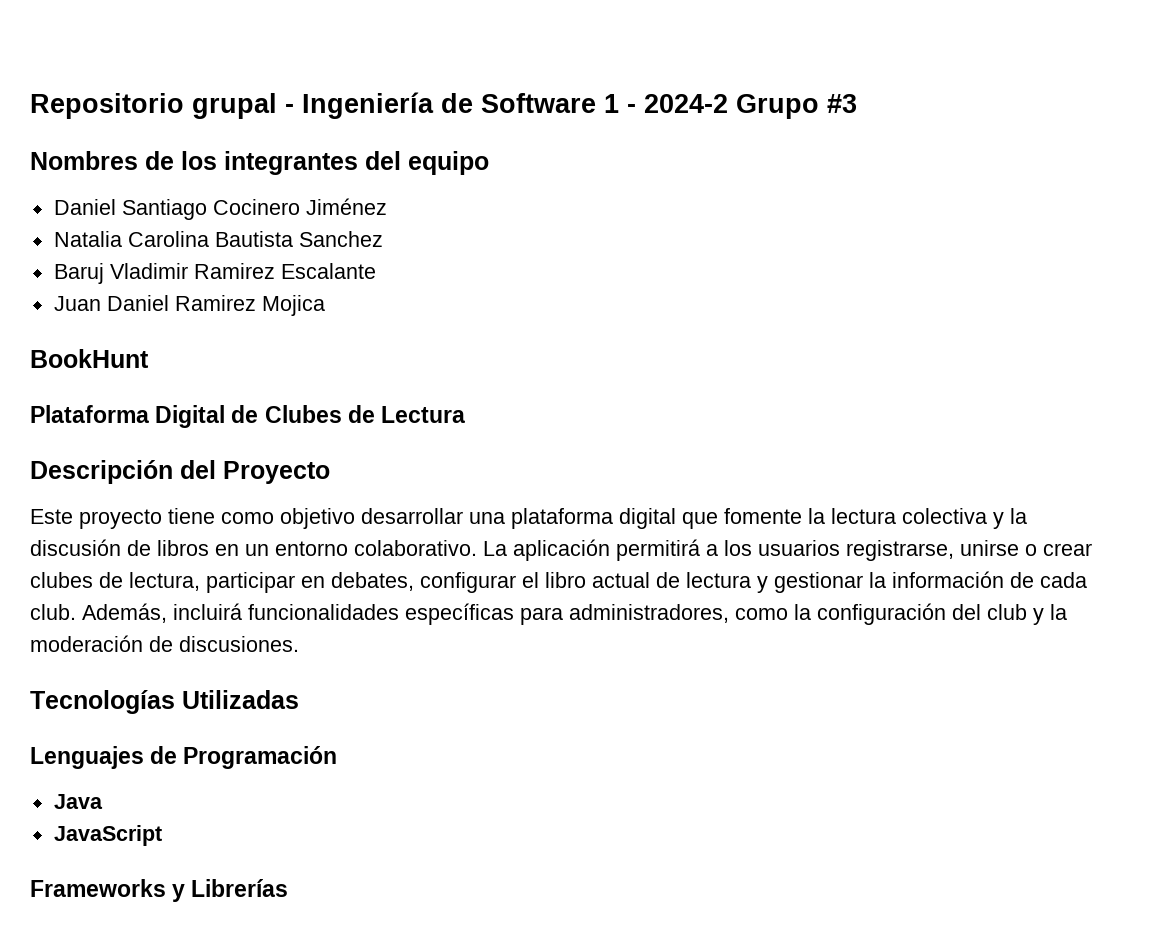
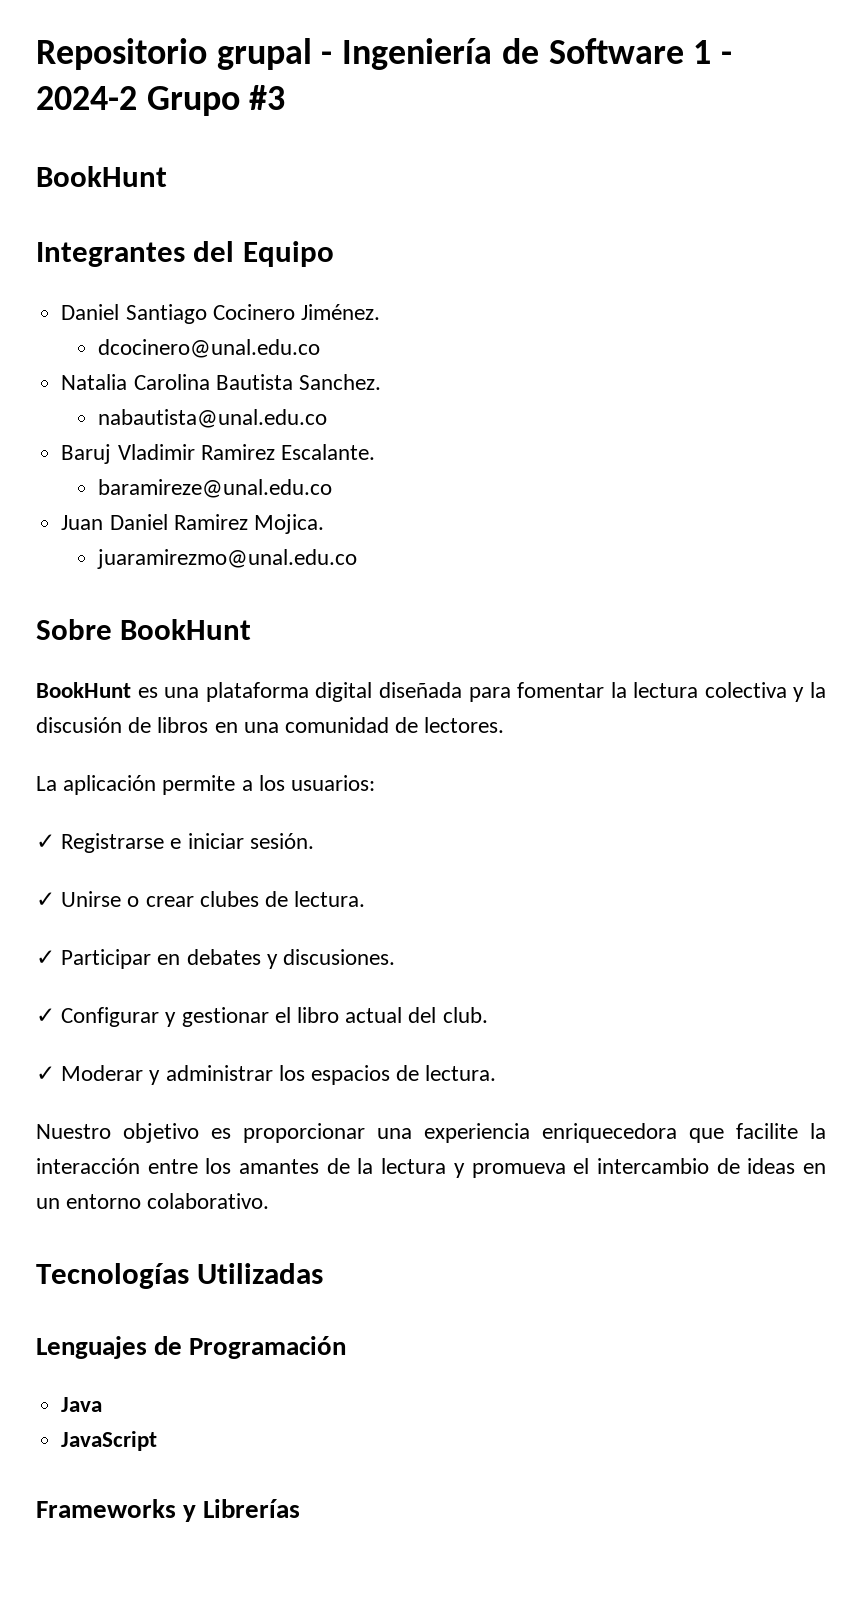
  Repositorio grupal - Ingeniería de Software 1 - 2024-2 Grupo #3
- Nombres de los integrantes del equipo
+ BookHunt
+ Integrantes del Equipo
- Daniel Santiago Cocinero Jiménez
+ Daniel Santiago Cocinero Jiménez.
+ dcocinero@unal.edu.co
- Natalia Carolina Bautista Sanchez
+ Natalia Carolina Bautista Sanchez.
+ nabautista@unal.edu.co
- Baruj Vladimir Ramirez Escalante
+ Baruj Vladimir Ramirez Escalante.
+ baramireze@unal.edu.co
- Juan Daniel Ramirez Mojica
- BookHunt
- Plataforma Digital de Clubes de Lectura
- Descripción del Proyecto
- Este proyecto tiene como objetivo desarrollar una plataforma digital que fomente la lectura colectiva y la discusión de libros en un entorno colaborativo. La aplicación permitirá a los usuarios registrarse, unirse o crear clubes de lectura, participar en debates, configurar el libro actual de lectura y gestionar la información de cada club. Además, incluirá funcionalidades específicas para administradores, como la configuración del club y la moderación de discusiones.
+ Juan Daniel Ramirez Mojica.
+ juaramirezmo@unal.edu.co
+ Sobre BookHunt
+ BookHunt es una plataforma digital diseñada para fomentar la lectura colectiva y la discusión de libros en una comunidad de lectores.
+ La aplicación permite a los usuarios:
+ ✓ Registrarse e iniciar sesión.
+ ✓ Unirse o crear clubes de lectura.
+ ✓ Participar en debates y discusiones.
+ ✓ Configurar y gestionar el libro actual del club.
+ ✓ Moderar y administrar los espacios de lectura.
+ Nuestro objetivo es proporcionar una experiencia enriquecedora que facilite la interacción entre los amantes de la lectura y promueva el intercambio de ideas en un entorno colaborativo.

